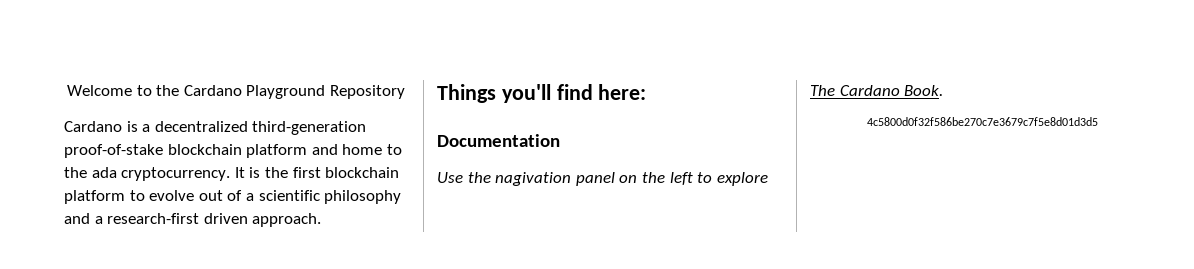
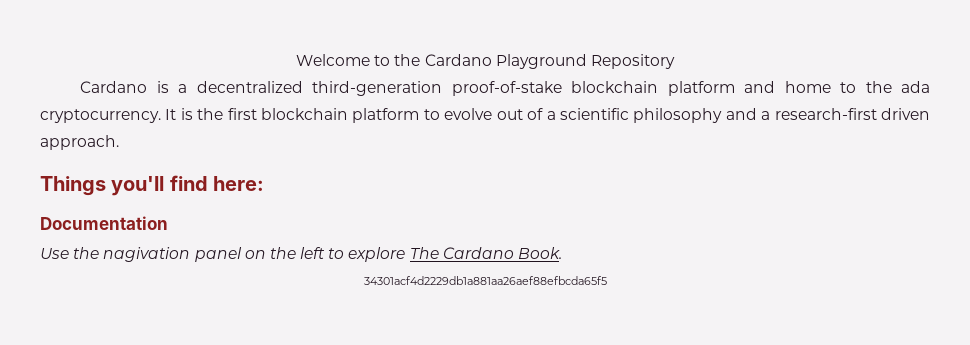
- 4c5800d0f32f586be270c7e3679c7f5e8d01d3d5
+ 34301acf4d2229db1a881aa26aef88efbcda65f5

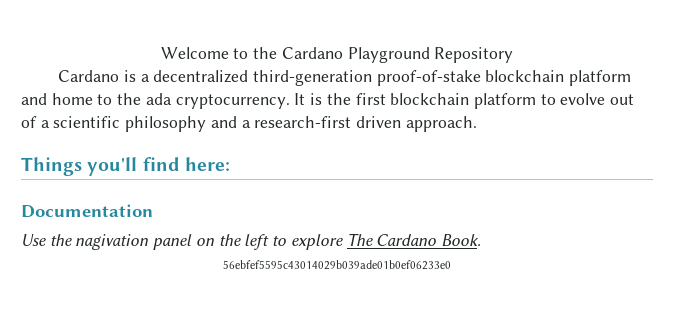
- 34301acf4d2229db1a881aa26aef88efbcda65f5
+ 56ebfef5595c43014029b039ade01b0ef06233e0

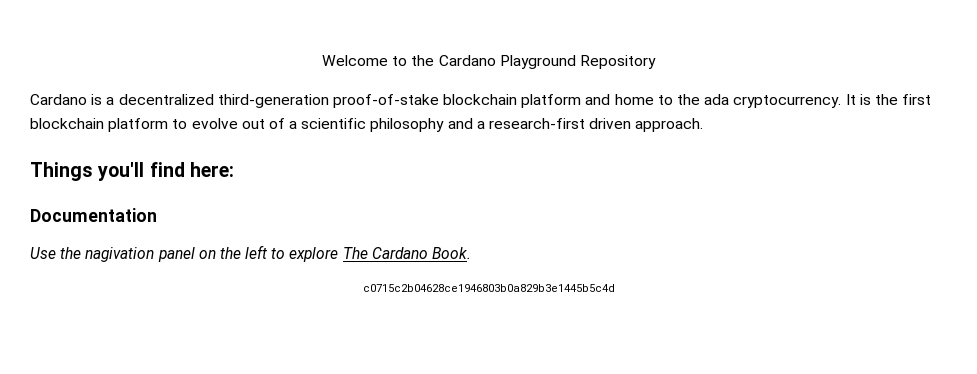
- 56ebfef5595c43014029b039ade01b0ef06233e0
+ c0715c2b04628ce1946803b0a829b3e1445b5c4d

